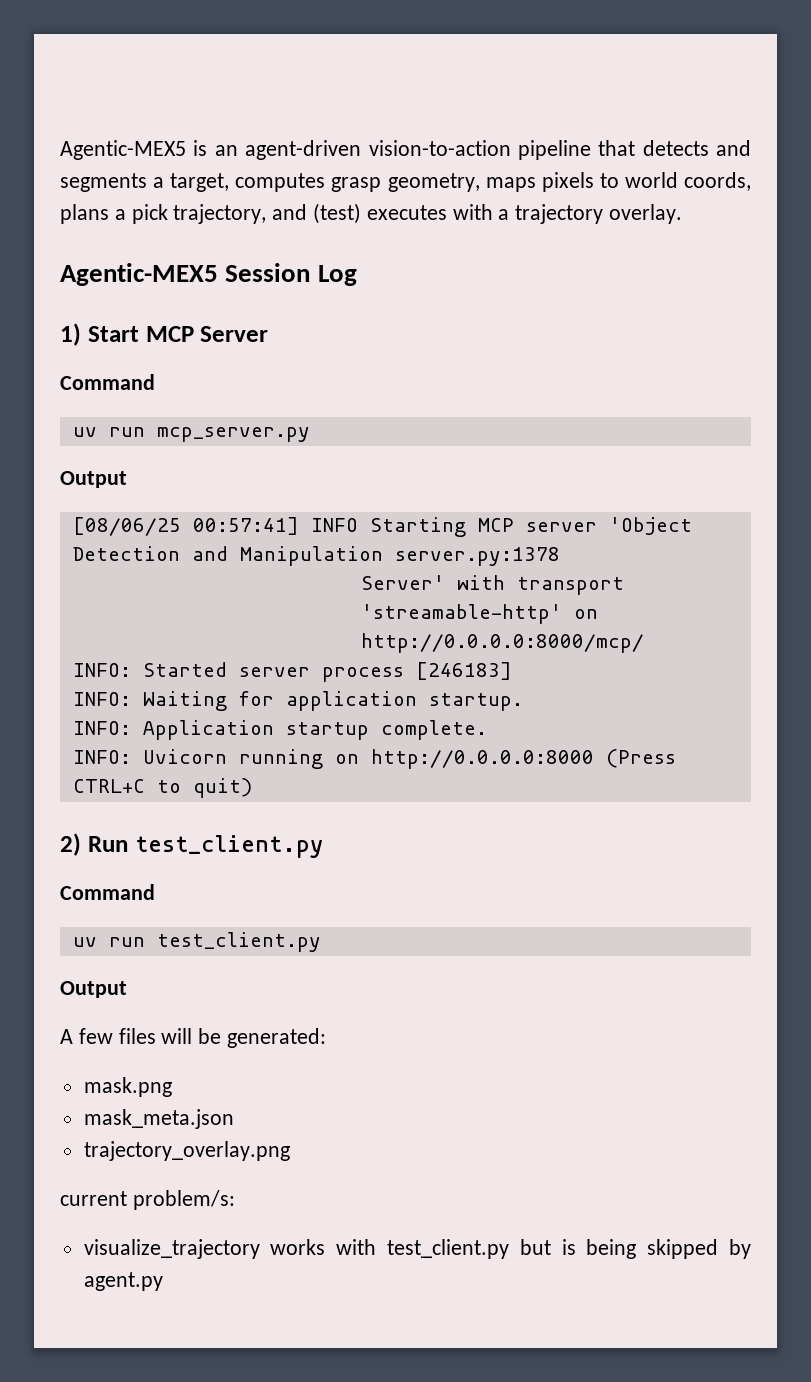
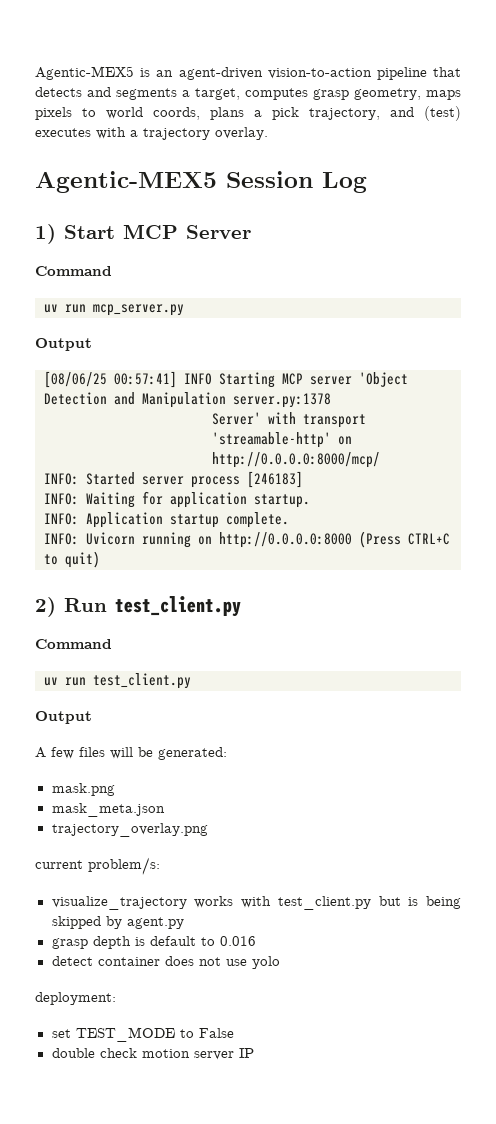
+ grasp depth is default to 0.016
+ detect container does not use yolo
+ deployment:
+ set TEST_MODE to False
+ double check motion server IP

